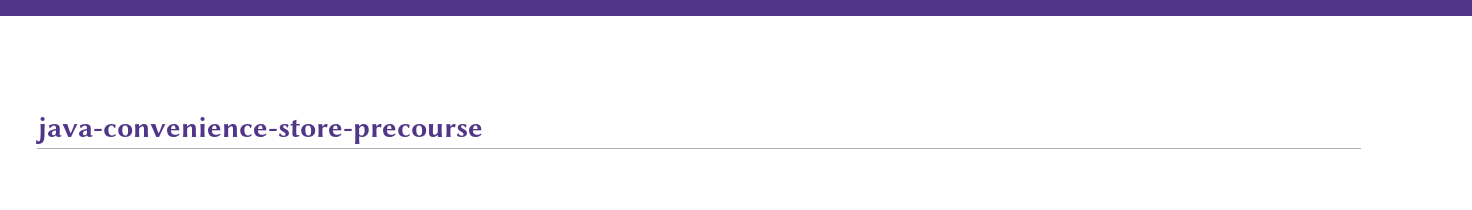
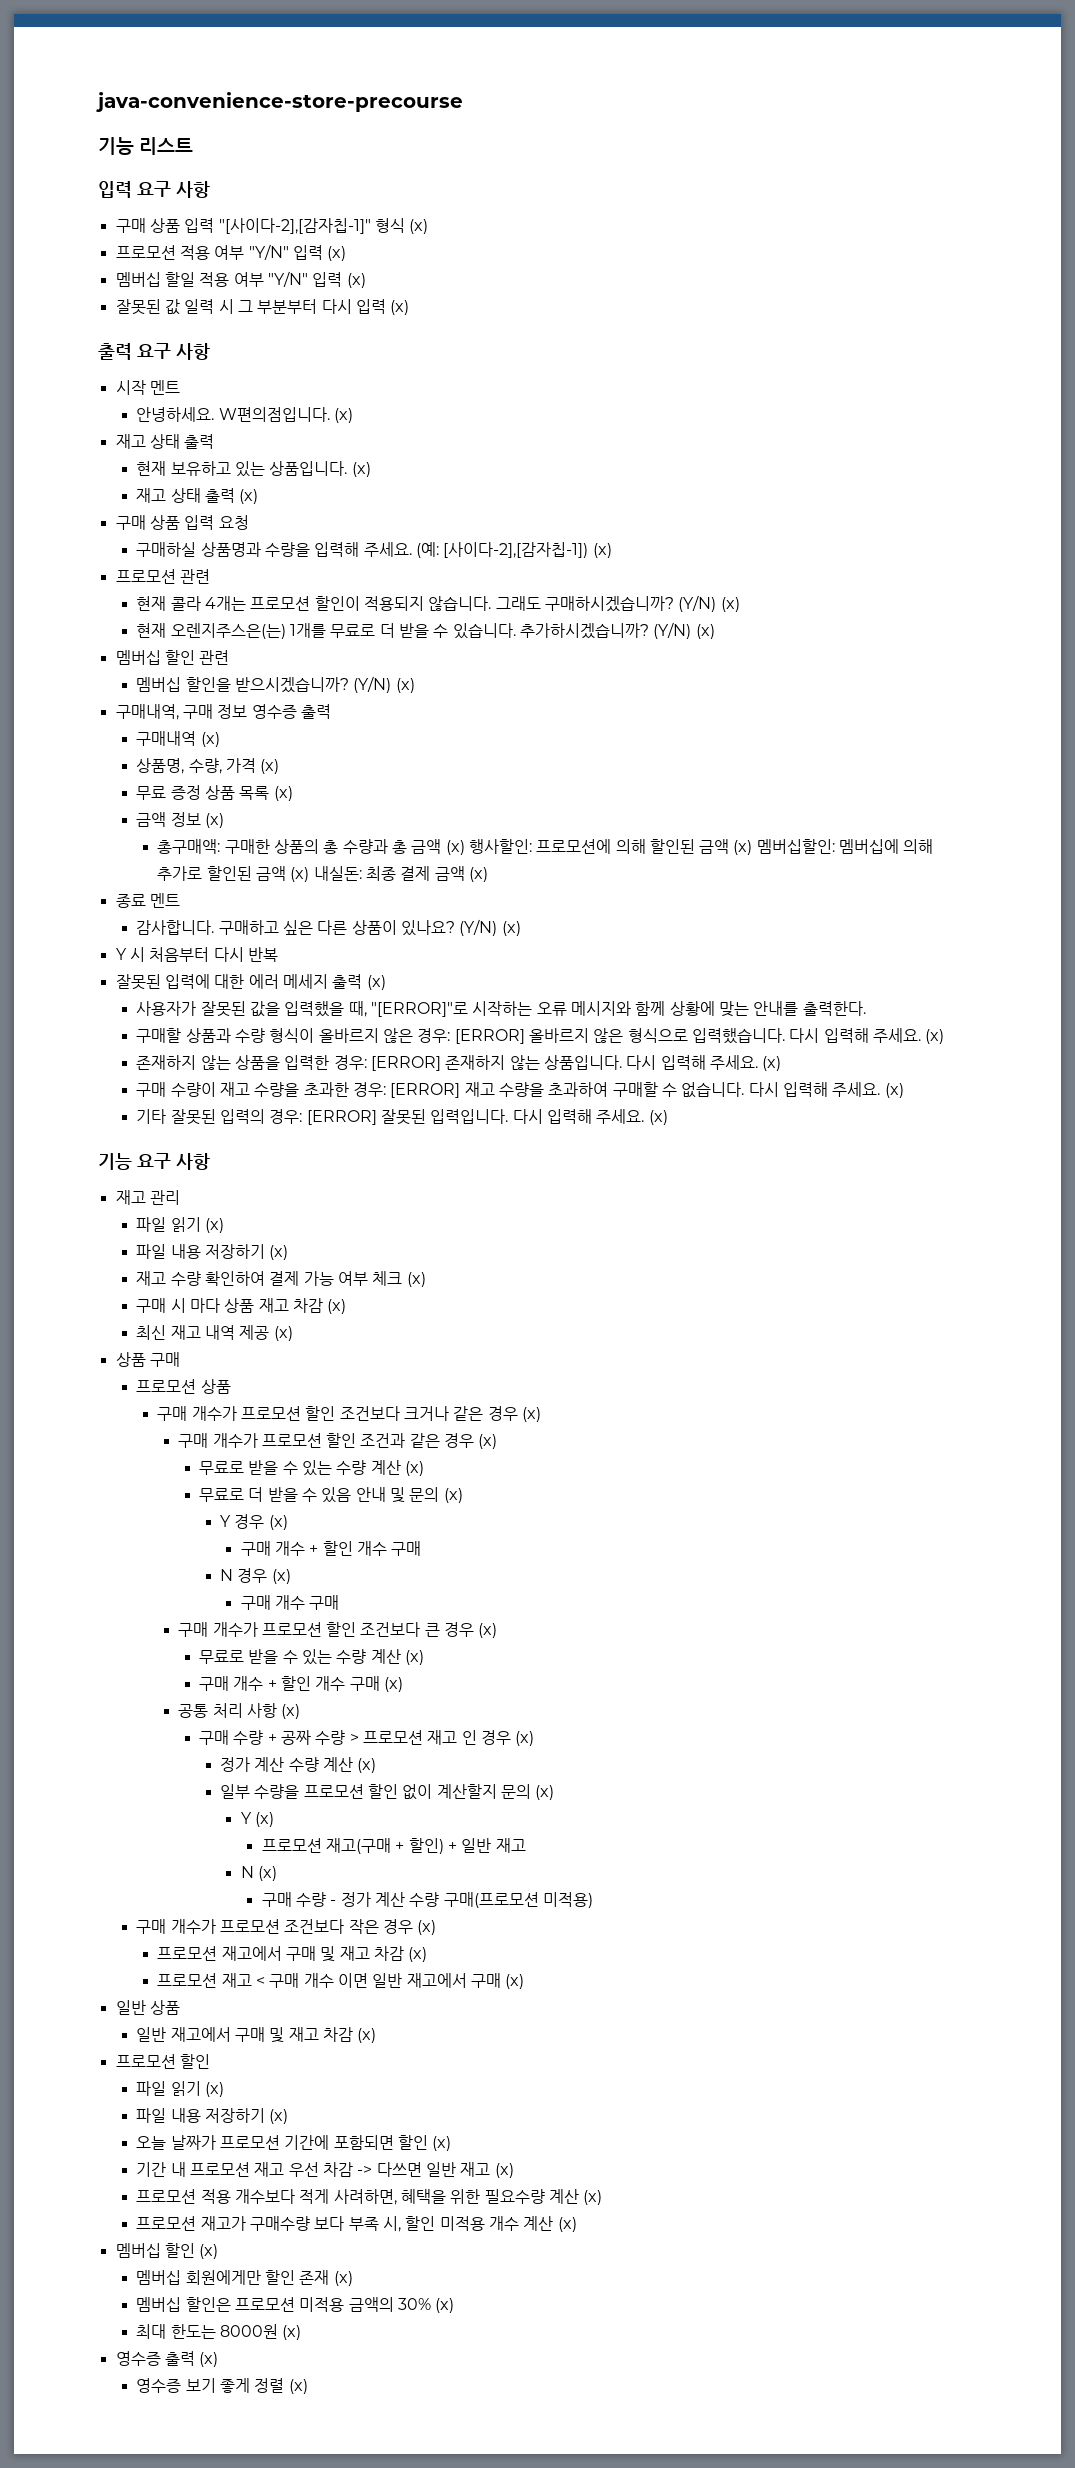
+ 기능 리스트
+ 입력 요구 사항
+ 구매 상품 입력 "[사이다-2],[감자칩-1]" 형식 (x)
+ 프로모션 적용 여부 "Y/N" 입력 (x)
+ 멤버십 할일 적용 여부 "Y/N" 입력 (x)
+ 잘못된 값 일력 시 그 부분부터 다시 입력 (x)
+ 출력 요구 사항
+ 시작 멘트
+ 안녕하세요. W편의점입니다. (x)
+ 재고 상태 출력
+ 현재 보유하고 있는 상품입니다. (x)
+ 재고 상태 출력 (x)
+ 구매 상품 입력 요청
+ 구매하실 상품명과 수량을 입력해 주세요. (예: [사이다-2],[감자칩-1]) (x)
+ 프로모션 관련
+ 현재 콜라 4개는 프로모션 할인이 적용되지 않습니다. 그래도 구매하시겠습니까? (Y/N) (x)
+ 현재 오렌지주스은(는) 1개를 무료로 더 받을 수 있습니다. 추가하시겠습니까? (Y/N) (x)
+ 멤버십 할인 관련
+ 멤버십 할인을 받으시겠습니까? (Y/N) (x)
+ 구매내역, 구매 정보 영수증 출력
+ 구매내역 (x)
+ 상품명, 수량, 가격 (x)
+ 무료 증정 상품 목록 (x)
+ 금액 정보 (x)
+ 총구매액: 구매한 상품의 총 수량과 총 금액 (x) 행사할인: 프로모션에 의해 할인된 금액 (x) 멤버십할인: 멤버십에 의해 추가로 할인된 금액 (x) 내실돈: 최종 결제 금액 (x)
+ 종료 멘트
+ 감사합니다. 구매하고 싶은 다른 상품이 있나요? (Y/N) (x)
+ Y 시 처음부터 다시 반복
+ 잘못된 입력에 대한 에러 메세지 출력 (x)
+ 사용자가 잘못된 값을 입력했을 때, "[ERROR]"로 시작하는 오류 메시지와 함께 상황에 맞는 안내를 출력한다.
+ 구매할 상품과 수량 형식이 올바르지 않은 경우: [ERROR] 올바르지 않은 형식으로 입력했습니다. 다시 입력해 주세요. (x)
+ 존재하지 않는 상품을 입력한 경우: [ERROR] 존재하지 않는 상품입니다. 다시 입력해 주세요. (x)
+ 구매 수량이 재고 수량을 초과한 경우: [ERROR] 재고 수량을 초과하여 구매할 수 없습니다. 다시 입력해 주세요. (x)
+ 기타 잘못된 입력의 경우: [ERROR] 잘못된 입력입니다. 다시 입력해 주세요. (x)
+ 기능 요구 사항
+ 재고 관리
+ 파일 읽기 (x)
+ 파일 내용 저장하기 (x)
+ 재고 수량 확인하여 결제 가능 여부 체크 (x)
+ 구매 시 마다 상품 재고 차감 (x)
+ 최신 재고 내역 제공 (x)
+ 상품 구매
+ 프로모션 상품
+ 구매 개수가 프로모션 할인 조건보다 크거나 같은 경우 (x)
+ 구매 개수가 프로모션 할인 조건과 같은 경우 (x)
+ 무료로 받을 수 있는 수량 계산 (x)
+ 무료로 더 받을 수 있음 안내 및 문의 (x)
+ Y 경우 (x)
+ 구매 개수 + 할인 개수 구매
+ N 경우 (x)
+ 구매 개수 구매
+ 구매 개수가 프로모션 할인 조건보다 큰 경우 (x)
+ 무료로 받을 수 있는 수량 계산 (x)
+ 구매 개수 + 할인 개수 구매 (x)
+ 공통 처리 사항 (x)
+ 구매 수량 + 공짜 수량 > 프로모션 재고 인 경우 (x)
+ 정가 계산 수량 계산 (x)
+ 일부 수량을 프로모션 할인 없이 계산할지 문의 (x)
+ Y (x)
+ 프로모션 재고(구매 + 할인) + 일반 재고
+ N (x)
+ 구매 수량 - 정가 계산 수량 구매(프로모션 미적용)
+ 구매 개수가 프로모션 조건보다 작은 경우 (x)
+ 프로모션 재고에서 구매 및 재고 차감 (x)
+ 프로모션 재고 < 구매 개수 이면 일반 재고에서 구매 (x)
+ 일반 상품
+ 일반 재고에서 구매 및 재고 차감 (x)
+ 프로모션 할인
+ 파일 읽기 (x)
+ 파일 내용 저장하기 (x)
+ 오늘 날짜가 프로모션 기간에 포함되면 할인 (x)
+ 기간 내 프로모션 재고 우선 차감 -> 다쓰면 일반 재고 (x)
+ 프로모션 적용 개수보다 적게 사려하면, 혜택을 위한 필요수량 계산 (x)
+ 프로모션 재고가 구매수량 보다 부족 시, 할인 미적용 개수 계산 (x)
+ 멤버십 할인 (x)
+ 멤버십 회원에게만 할인 존재 (x)
+ 멤버십 할인은 프로모션 미적용 금액의 30% (x)
+ 최대 한도는 8000원 (x)
+ 영수증 출력 (x)
+ 영수증 보기 좋게 정렬 (x)

